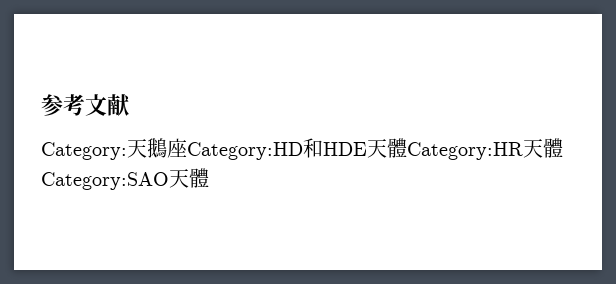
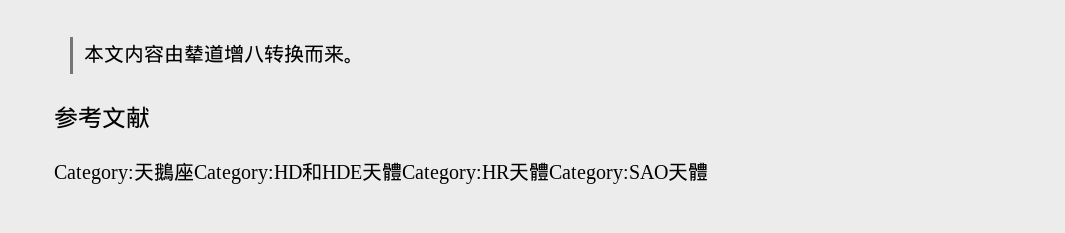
+ 本文内容由辇道增八转换而来。

